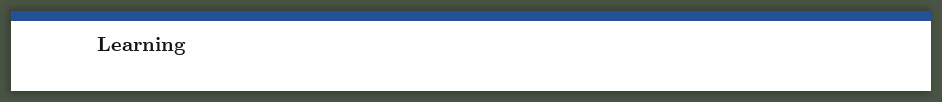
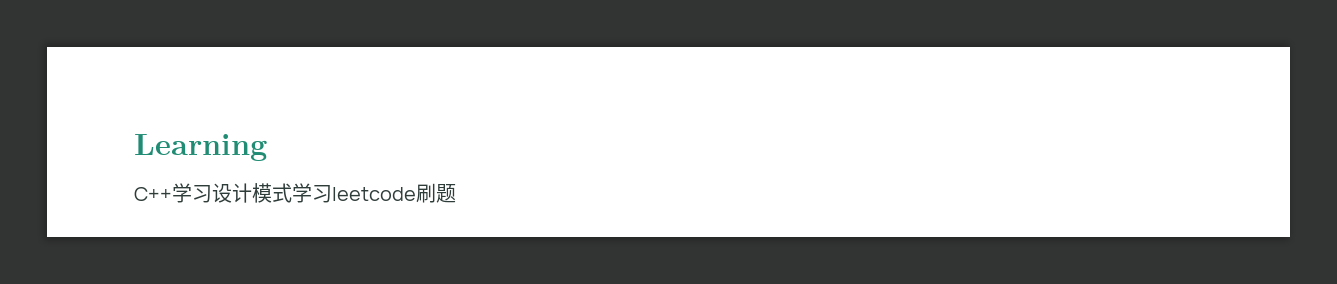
+ C++学习设计模式学习leetcode刷题

